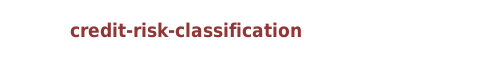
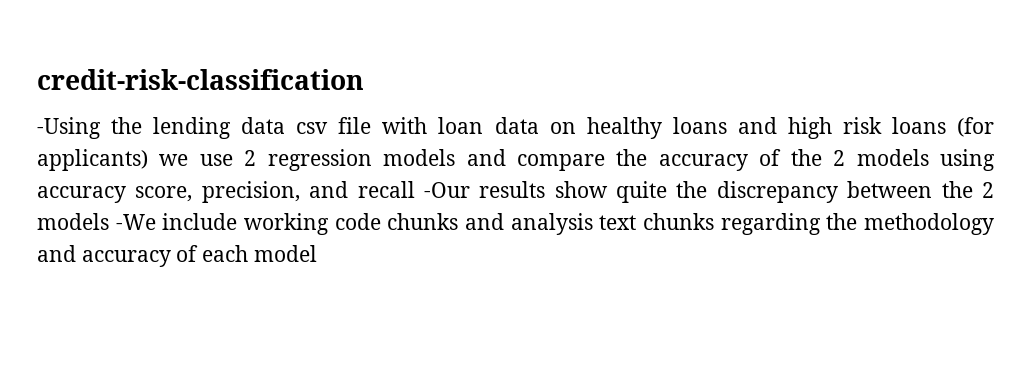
+ -Using the lending data csv file with loan data on healthy loans and high risk loans (for applicants) we use 2 regression models and compare the accuracy of the 2 models using accuracy score, precision, and recall -Our results show quite the discrepancy between the 2 models -We include working code chunks and analysis text chunks regarding the methodology and accuracy of each model

